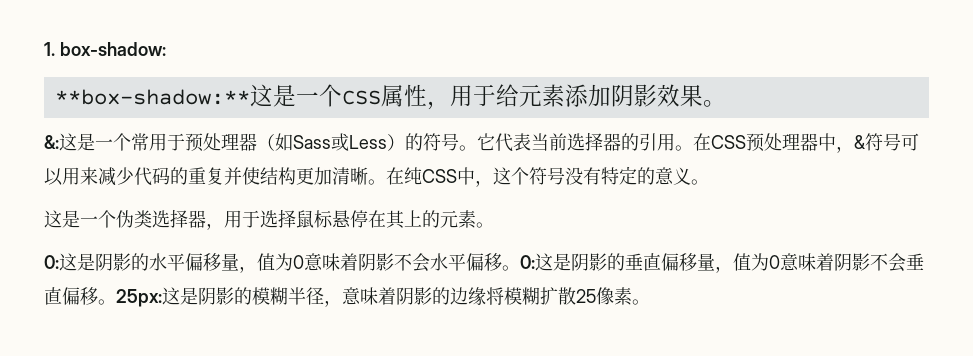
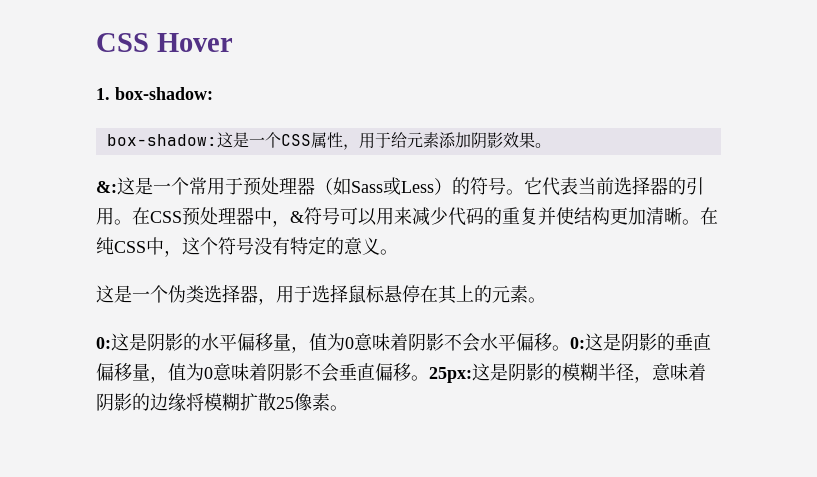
+ CSS Hover
- **box-shadow:**这是一个CSS属性，用于给元素添加阴影效果。
+ box-shadow:这是一个CSS属性，用于给元素添加阴影效果。

